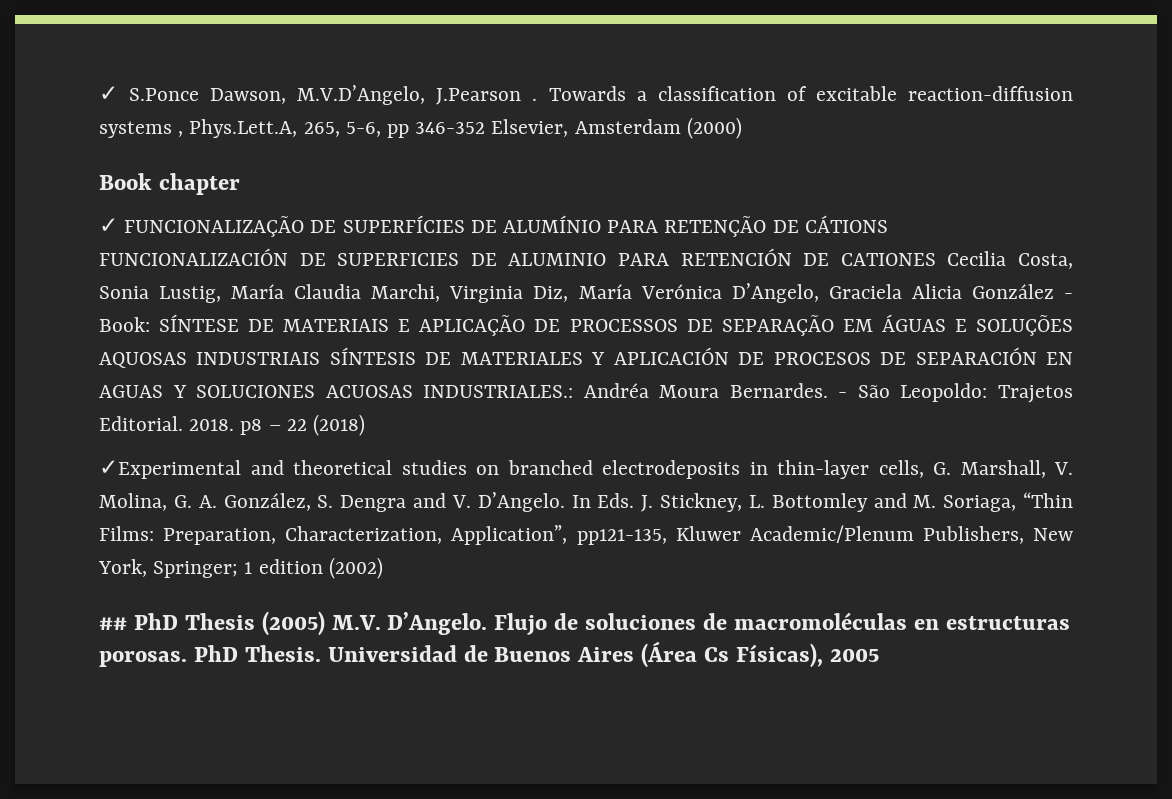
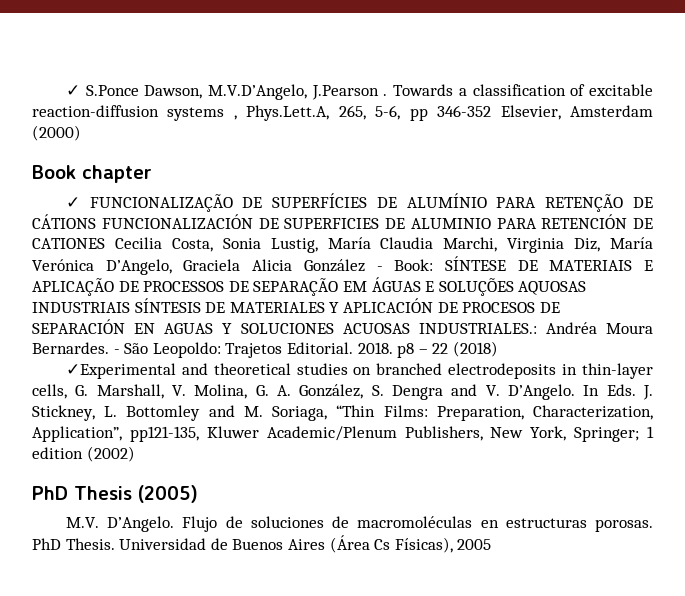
- ## PhD Thesis (2005) M.V. D’Angelo.
+ PhD Thesis (2005)
+ M.V. D’Angelo.

